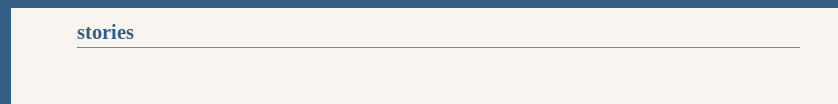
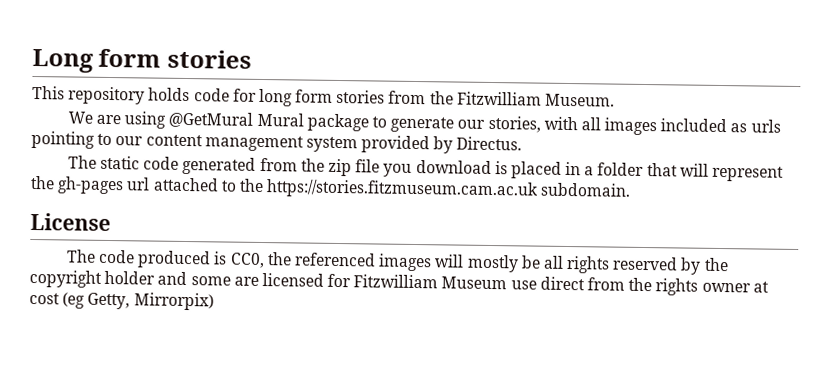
- stories
+ Long form stories
+ This repository holds code for long form stories from the Fitzwilliam Museum.
+ We are using @GetMural Mural package to generate our stories, with all images included as urls pointing to our content management system provided by Directus.
+ The static code generated from the zip file you download is placed in a folder that will represent the gh-pages url attached to the https://stories.fitzmuseum.cam.ac.uk subdomain.
+ License
+ The code produced is CC0, the referenced images will mostly be all rights reserved by the copyright holder and some are licensed for Fitzwilliam Museum use direct from the rights owner at cost (eg Getty, Mirrorpix)

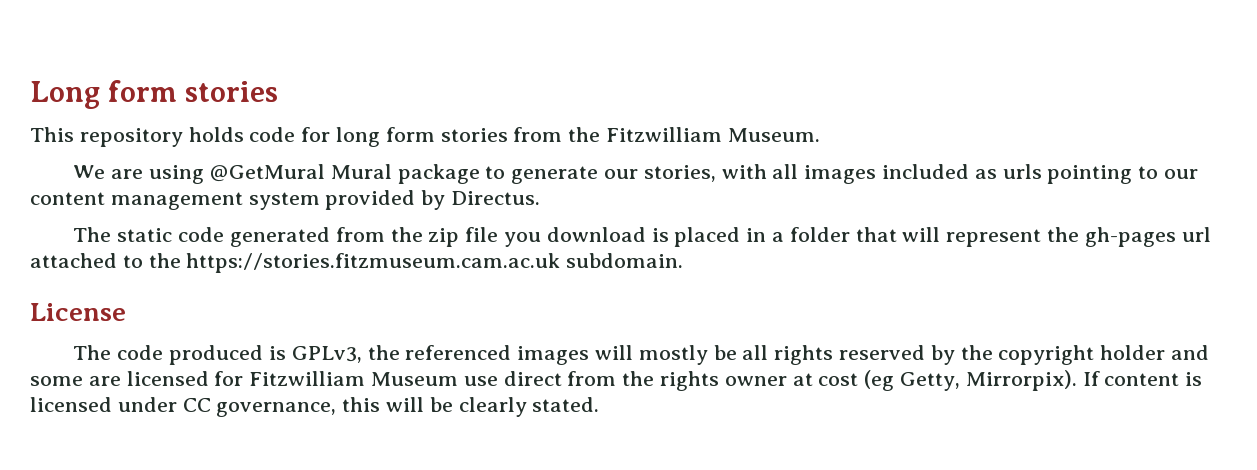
- The code produced is CC0, the referenced images will mostly be all rights reserved by the copyright holder and some are licensed for Fitzwilliam Museum use direct from the rights owner at cost (eg Getty, Mirrorpix)
+ The code produced is GPLv3, the referenced images will mostly be all rights reserved by the copyright holder and some are licensed for Fitzwilliam Museum use direct from the rights owner at cost (eg Getty, Mirrorpix). If content is licensed under CC governance, this will be clearly stated.

